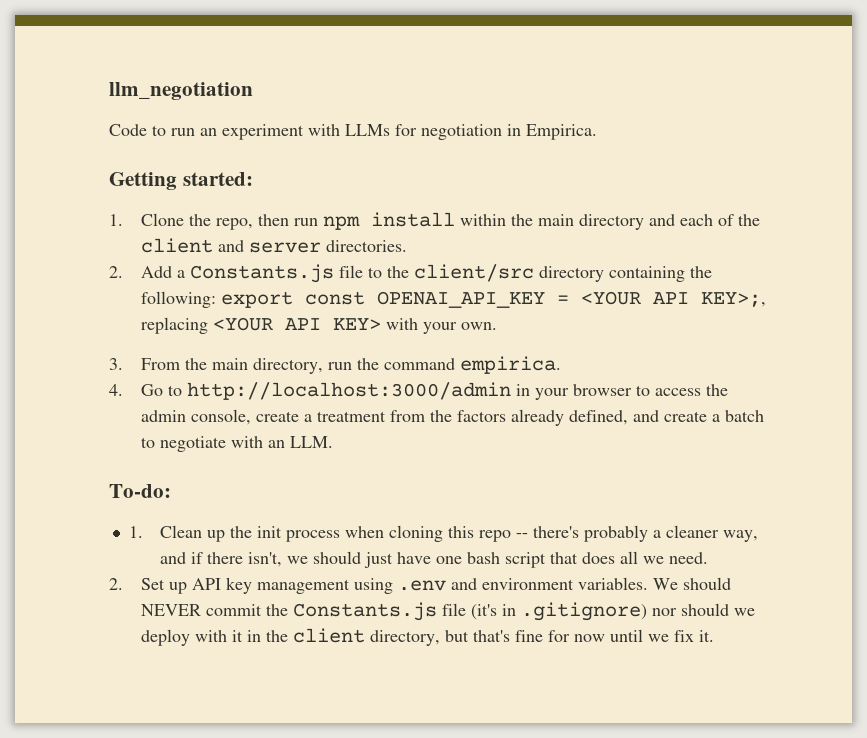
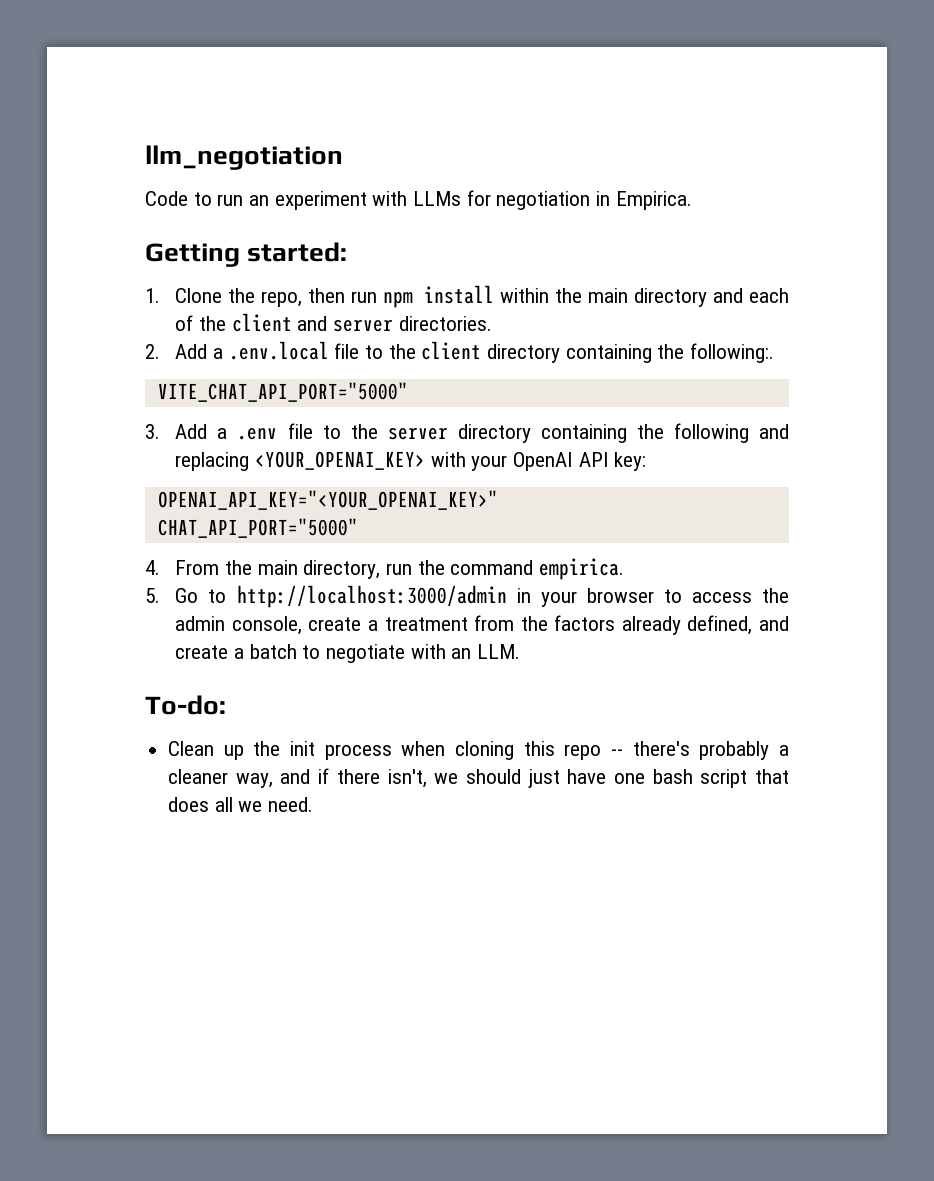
- 2. Add a Constants.js file to the client/src directory containing the following: export const OPENAI_API_KEY = <YOUR API KEY>;, replacing <YOUR API KEY> with your own.
- 3. From the main directory, run the command empirica.
+ 2. Add a .env.local file to the client directory containing the following:.
+ VITE_CHAT_API_PORT="5000"
+ 3. Add a .env file to the server directory containing the following and replacing <YOUR_OPENAI_KEY> with your OpenAI API key:
+ OPENAI_API_KEY="<YOUR_OPENAI_KEY>"
+ CHAT_API_PORT="5000"
+ 4. From the main directory, run the command empirica.
- 4. Go to http://localhost:3000/admin in your browser to access the admin console, create a treatment from the factors already defined, and create a batch to negotiate with an LLM.
+ 5. Go to http://localhost:3000/admin in your browser to access the admin console, create a treatment from the factors already defined, and create a batch to negotiate with an LLM.
- 1. Clean up the init process when cloning this repo -- there's probably a cleaner way, and if there isn't, we should just have one bash script that does all we need.
+ Clean up the init process when cloning this repo -- there's probably a cleaner way, and if there isn't, we should just have one bash script that does all we need.
- 2. Set up API key management using .env and environment variables. We should NEVER commit the Constants.js file (it's in .gitignore) nor should we deploy with it in the client directory, but that's fine for now until we fix it.

